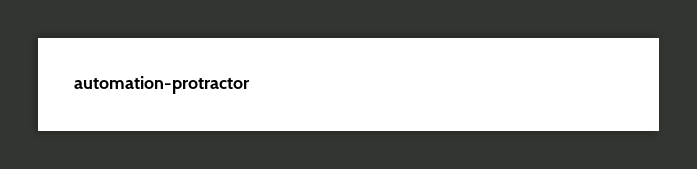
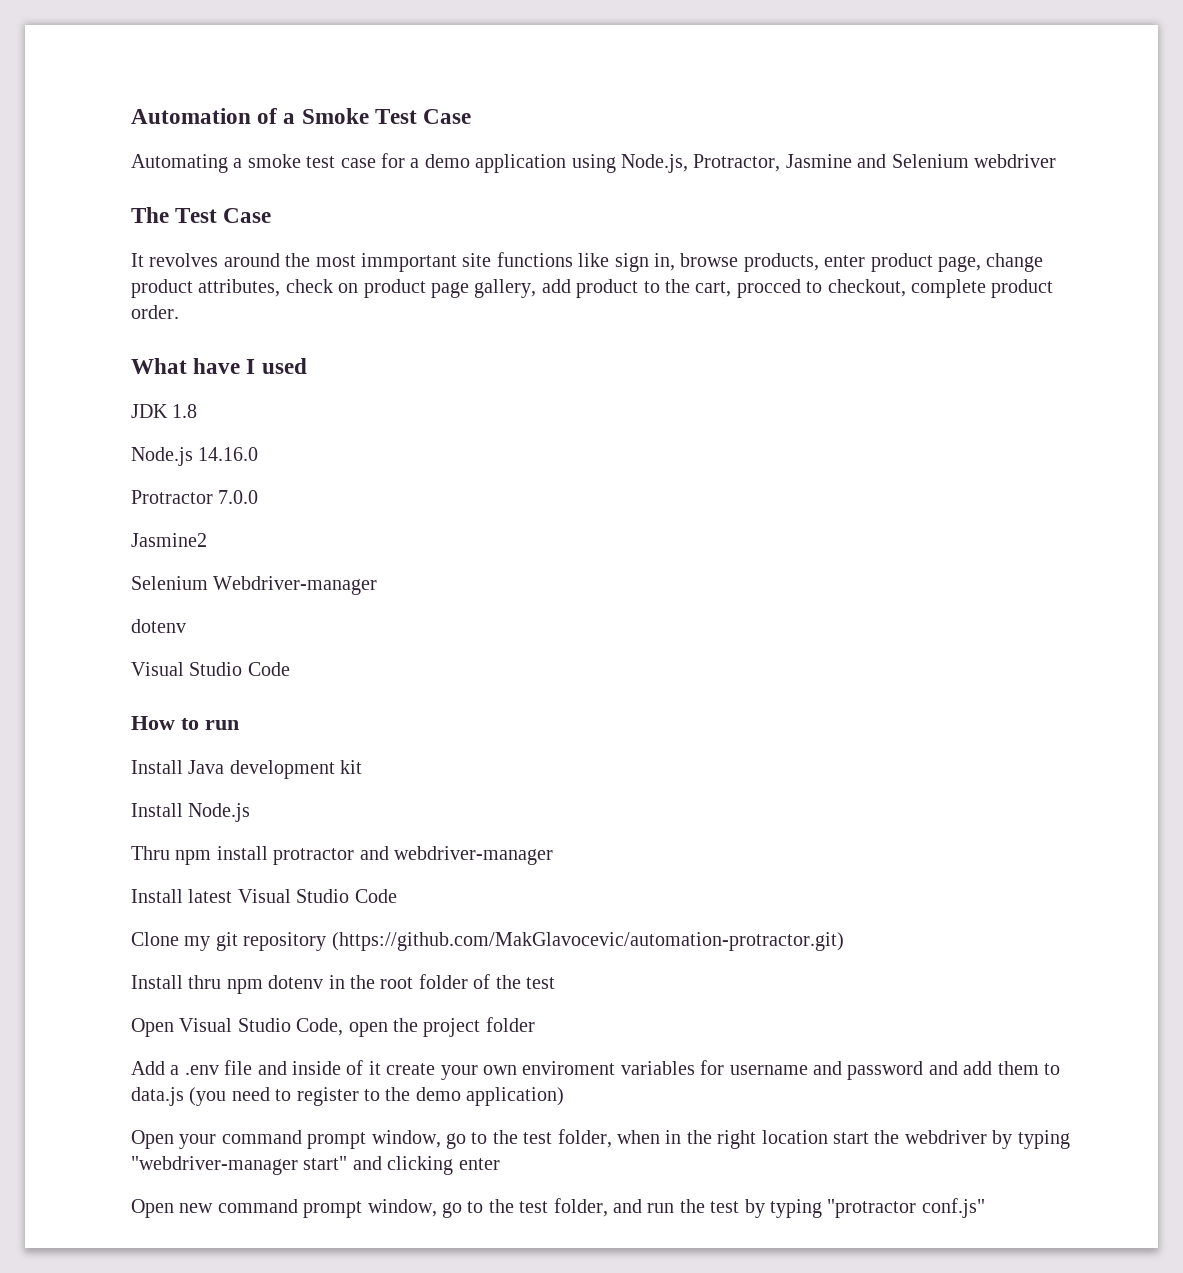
- automation-protractor
+ Automation of a Smoke Test Case
+ Automating a smoke test case for a demo application using Node.js, Protractor, Jasmine and Selenium webdriver
+ The Test Case
+ It revolves around the most immportant site functions like sign in, browse products, enter product page, change product attributes, check on product page gallery, add product to the cart, procced to checkout, complete product order.
+ What have I used
+ JDK 1.8
+ Node.js 14.16.0
+ Protractor 7.0.0
+ Jasmine2
+ Selenium Webdriver-manager
+ dotenv
+ Visual Studio Code
+ How to run
+ Install Java development kit
+ Install Node.js
+ Thru npm install protractor and webdriver-manager
+ Install latest Visual Studio Code
+ Clone my git repository (https://github.com/MakGlavocevic/automation-protractor.git)
+ Install thru npm dotenv in the root folder of the test
+ Open Visual Studio Code, open the project folder
+ Add a .env file and inside of it create your own enviroment variables for username and password and add them to data.js (you need to register to the demo application)
+ Open your command prompt window, go to the test folder, when in the right location start the webdriver by typing "webdriver-manager start" and clicking enter
+ Open new command prompt window, go to the test folder, and run the test by typing "protractor conf.js"

